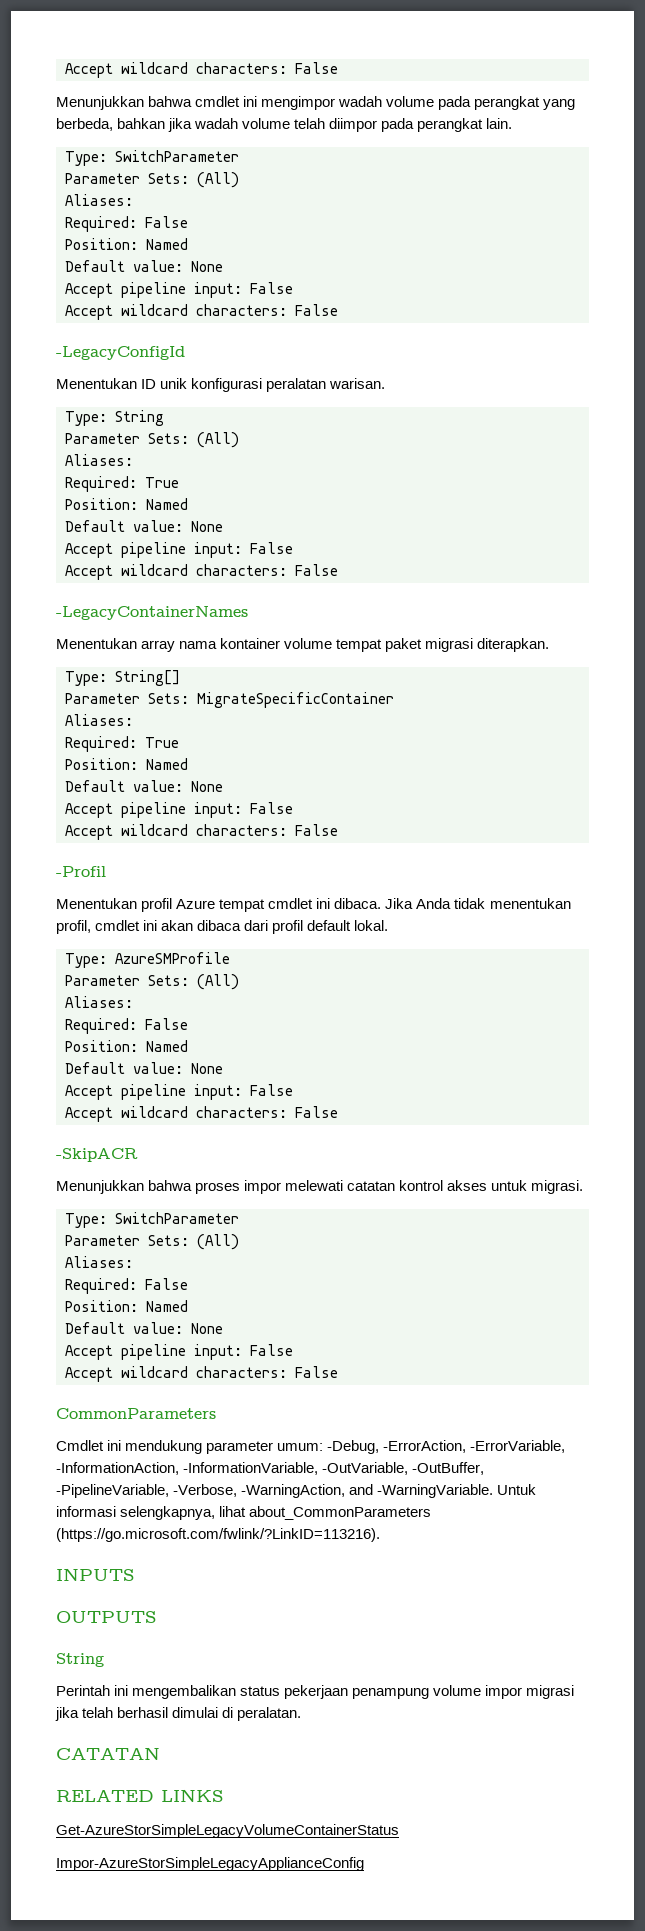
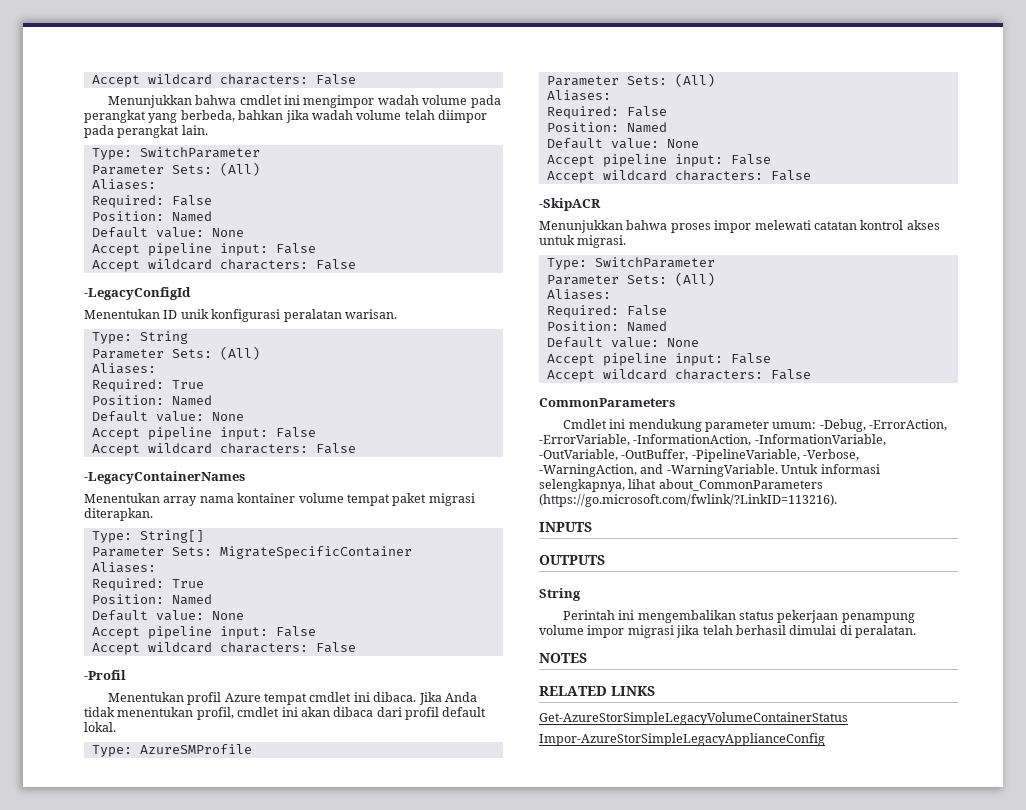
- CATATAN
+ NOTES

